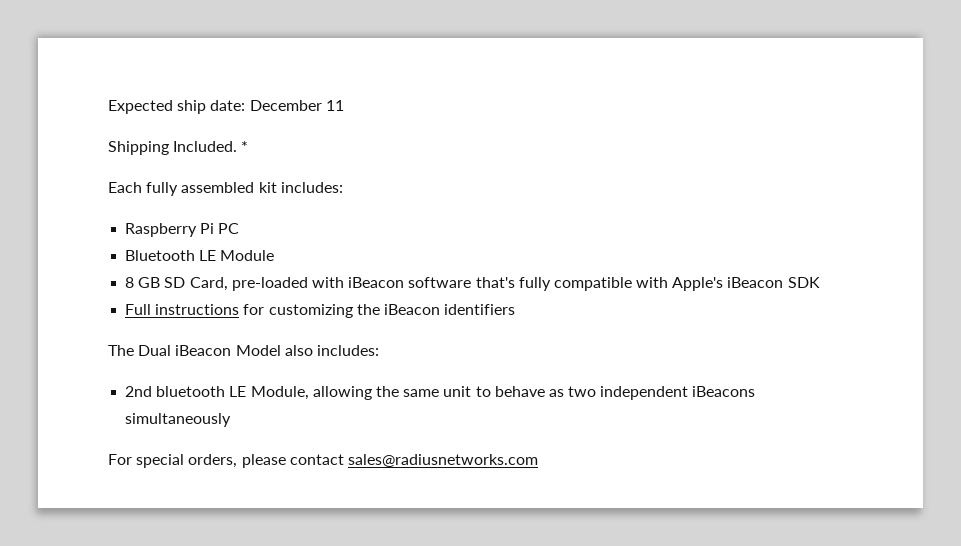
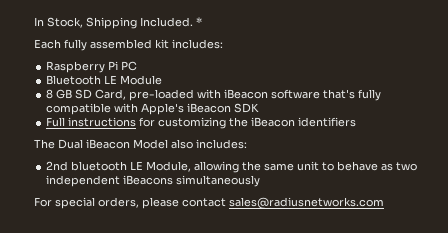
- Expected ship date: December 11
- Shipping Included.
+ In Stock, Shipping Included.

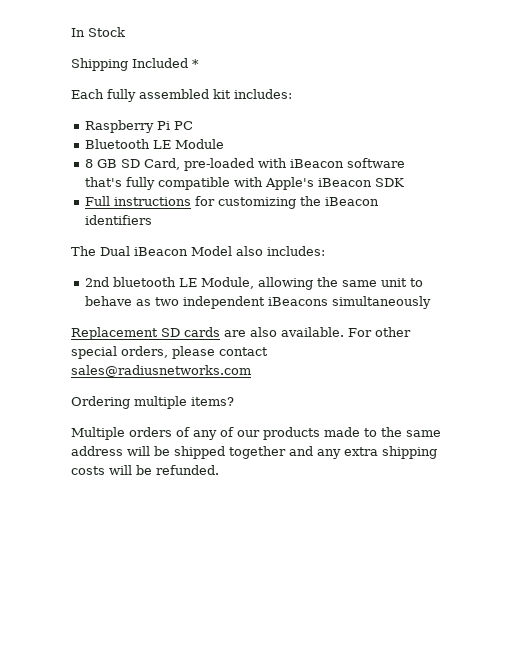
- In Stock, Shipping Included. *
+ In Stock
+ Shipping Included *
- For special orders, please contact sales@radiusnetworks.com
+ Replacement SD cards are also available. For other special orders, please contact sales@radiusnetworks.com
+ Ordering multiple items?
+ Multiple orders of any of our products made to the same address will be shipped together and any extra shipping costs will be refunded.

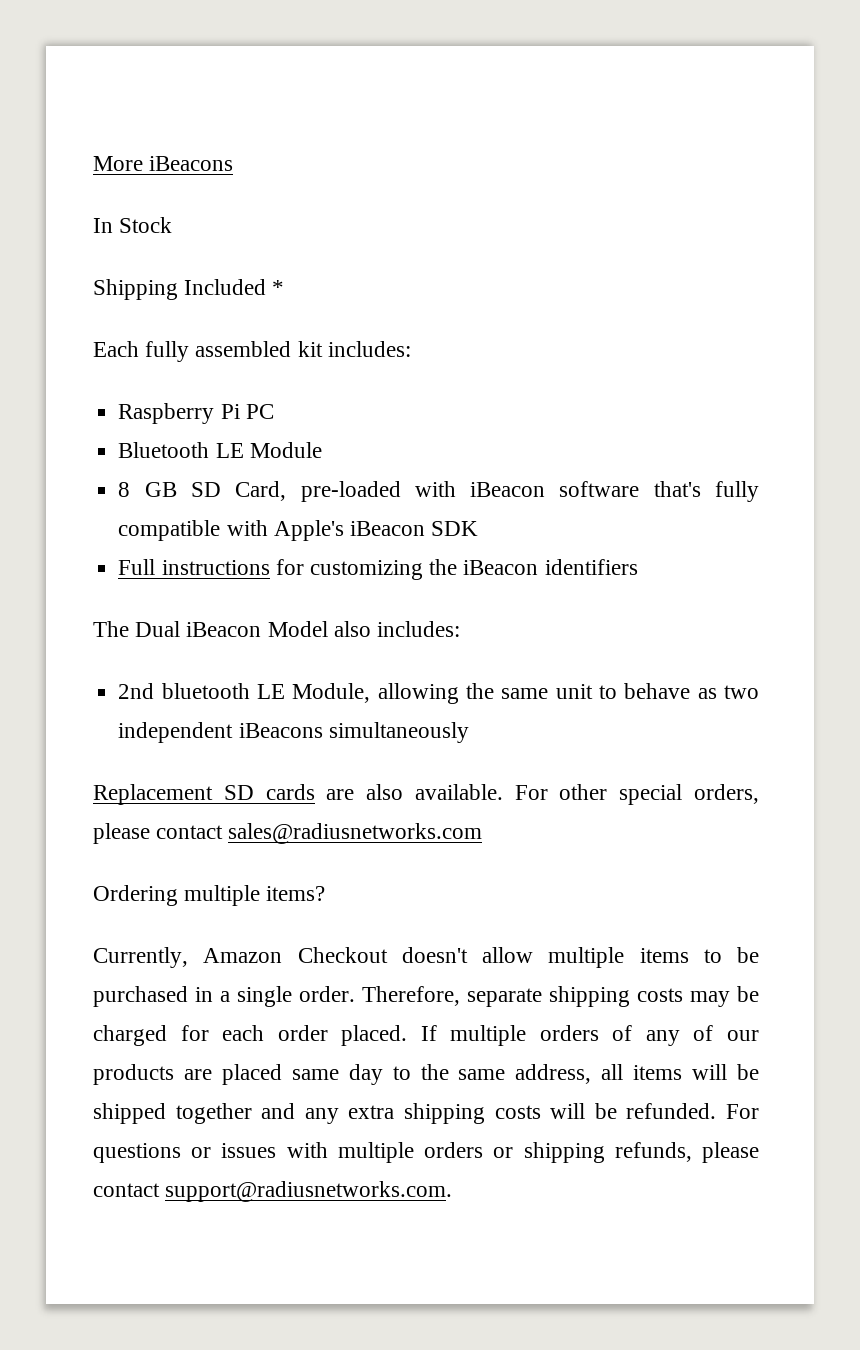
+ More iBeacons
- Multiple orders of any of our products made to the same address will be shipped together and any extra shipping costs will be refunded.
+ Currently, Amazon Checkout doesn't allow multiple items to be purchased in a single order. Therefore, separate shipping costs may be charged for each order placed. If multiple orders of any of our products are placed same day to the same address, all items will be shipped together and any extra shipping costs will be refunded.
+ For questions or issues with multiple orders or shipping refunds, please contact support@radiusnetworks.com.

